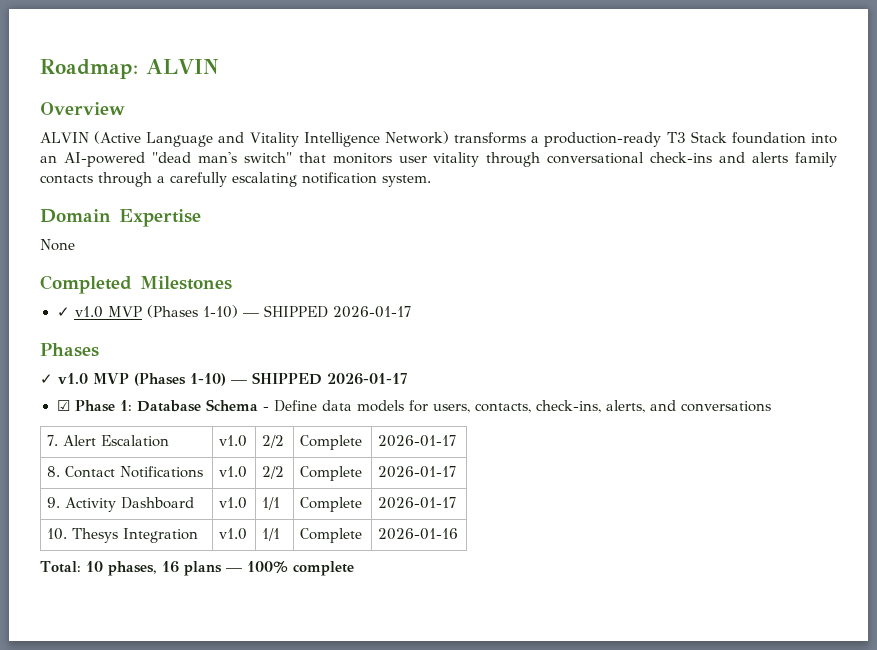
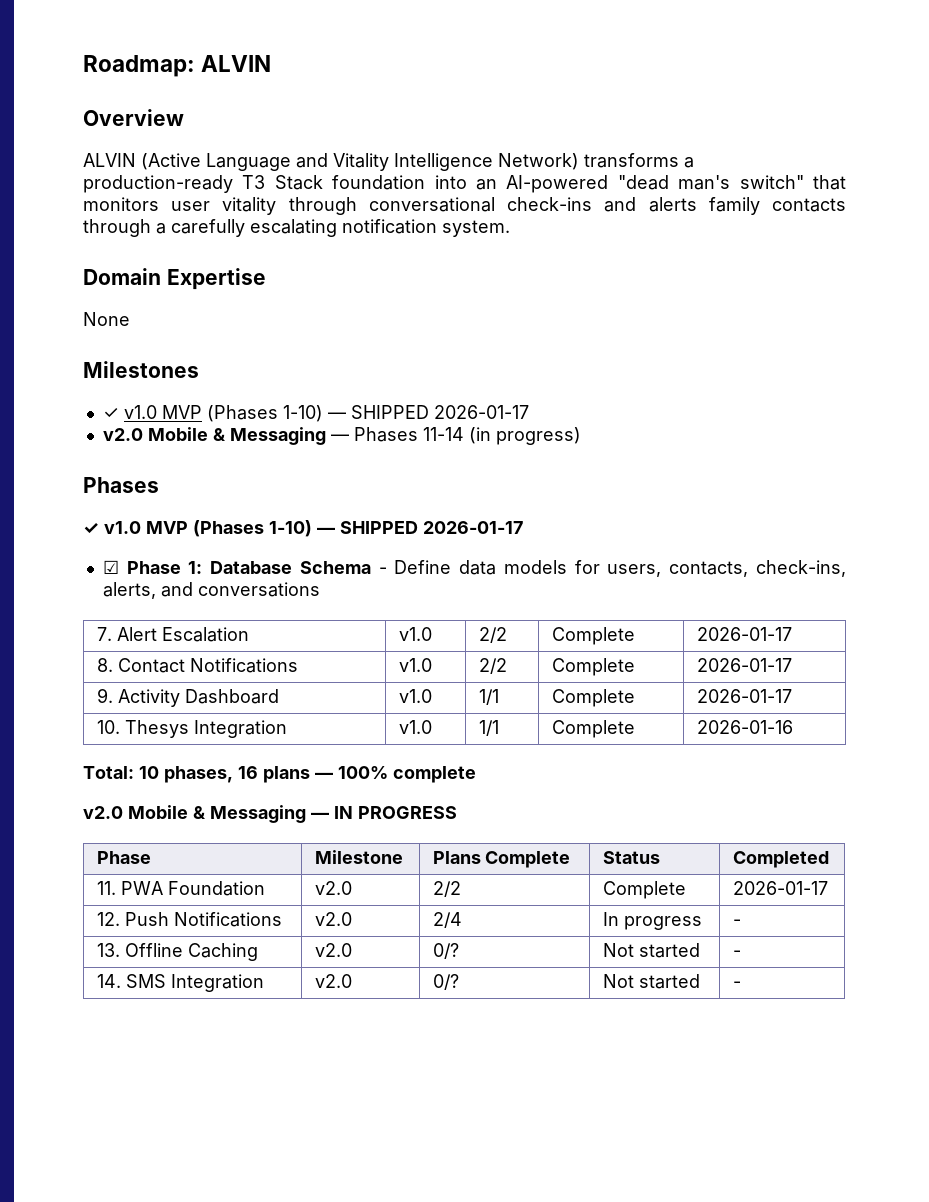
- Completed Milestones
+ Milestones
+ v2.0 Mobile & Messaging — Phases 11-14 (in progress)
+ v2.0 Mobile & Messaging — IN PROGRESS
+ Phase | Milestone | Plans Complete | Status | Completed
+ 11. PWA Foundation | v2.0 | 2/2 | Complete | 2026-01-17
+ 12. Push Notifications | v2.0 | 2/4 | In progress | -
+ 13. Offline Caching | v2.0 | 0/? | Not started | -
+ 14. SMS Integration | v2.0 | 0/? | Not started | -

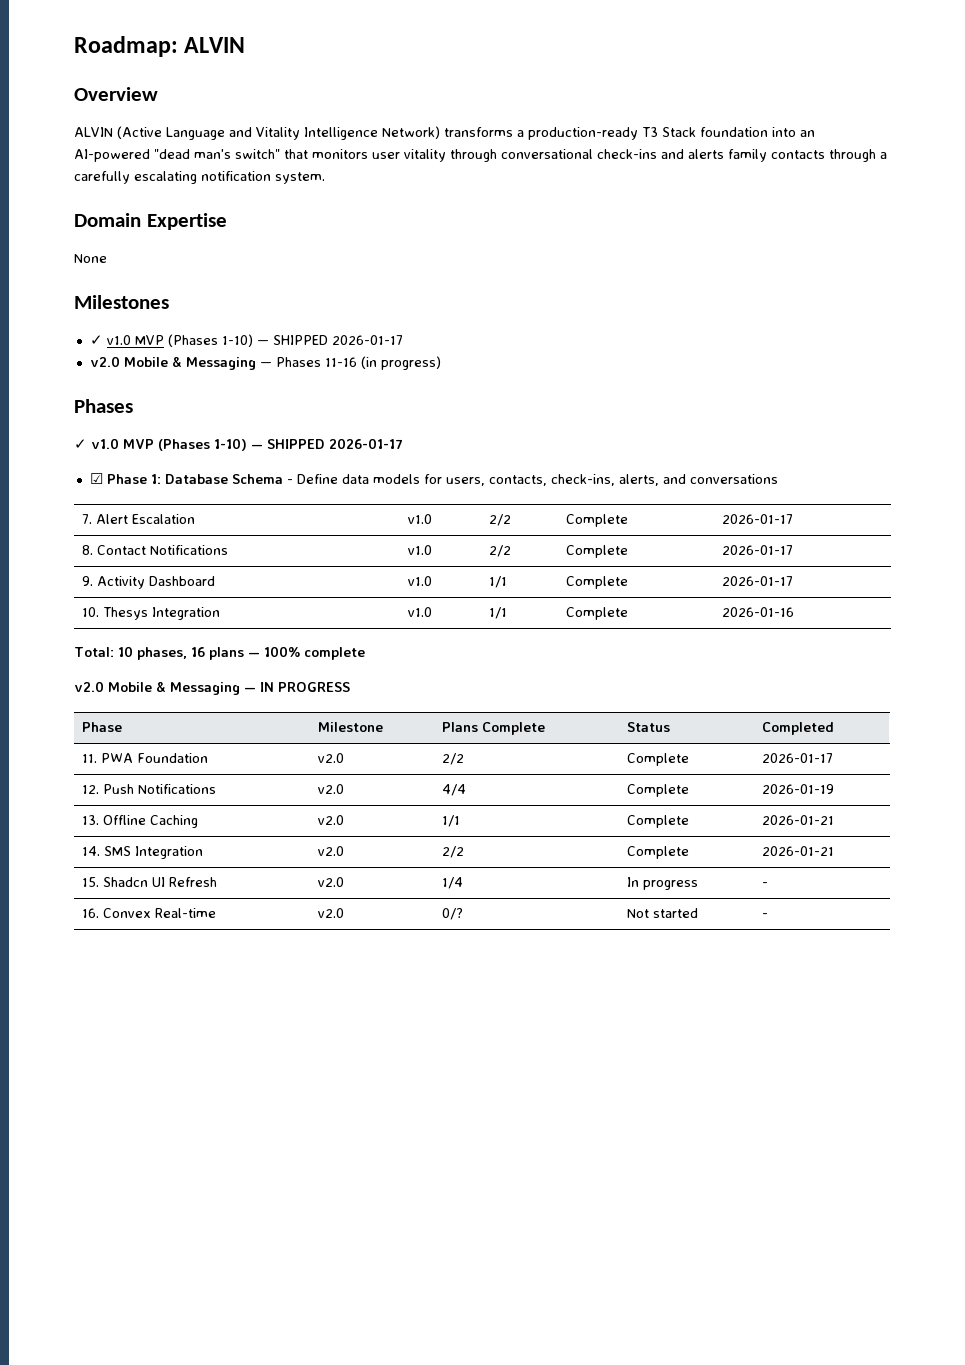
- v2.0 Mobile & Messaging — Phases 11-14 (in progress)
+ v2.0 Mobile & Messaging — Phases 11-16 (in progress)
- 12. Push Notifications | v2.0 | 2/4 | In progress | -
+ 12. Push Notifications | v2.0 | 4/4 | Complete | 2026-01-19
+ 13. Offline Caching | v2.0 | 1/1 | Complete | 2026-01-21
+ 14. SMS Integration | v2.0 | 2/2 | Complete | 2026-01-21
+ 15. Shadcn UI Refresh | v2.0 | 1/4 | In progress | -
- 13. Offline Caching | v2.0 | 0/? | Not started | -
- 14. SMS Integration | v2.0 | 0/? | Not started | -
+ 16. Convex Real-time | v2.0 | 0/? | Not started | -

